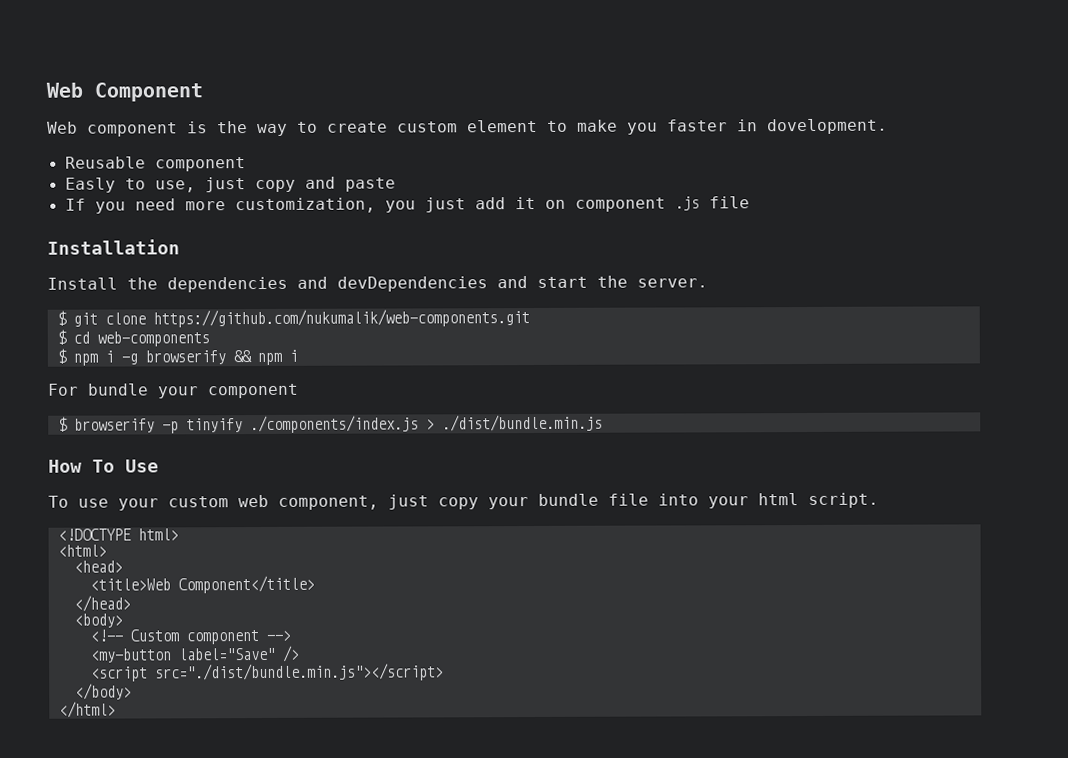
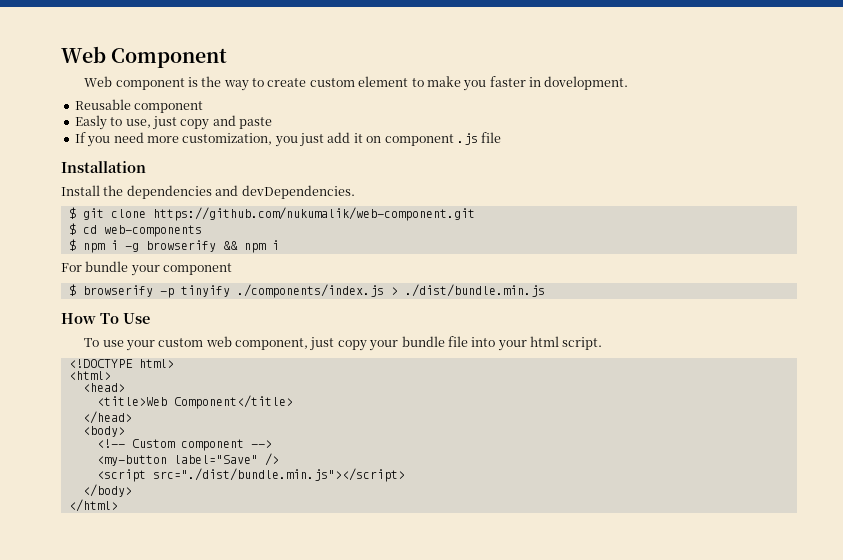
- Install the dependencies and devDependencies and start the server.
+ Install the dependencies and devDependencies.
- $ git clone https://github.com/nukumalik/web-components.git
+ $ git clone https://github.com/nukumalik/web-component.git

